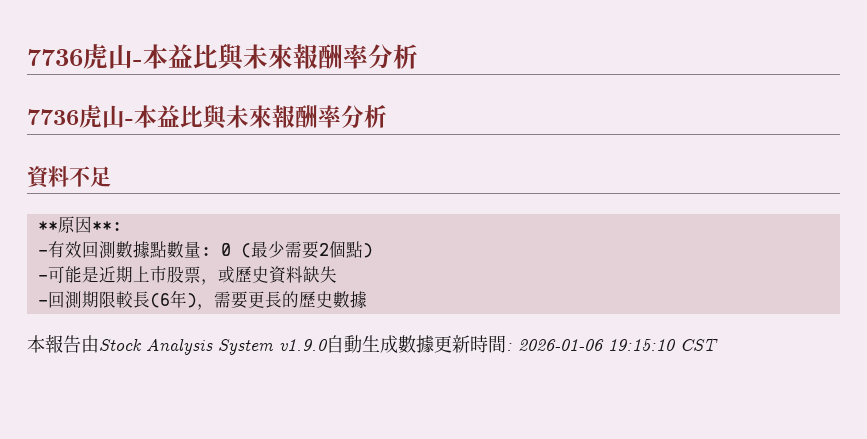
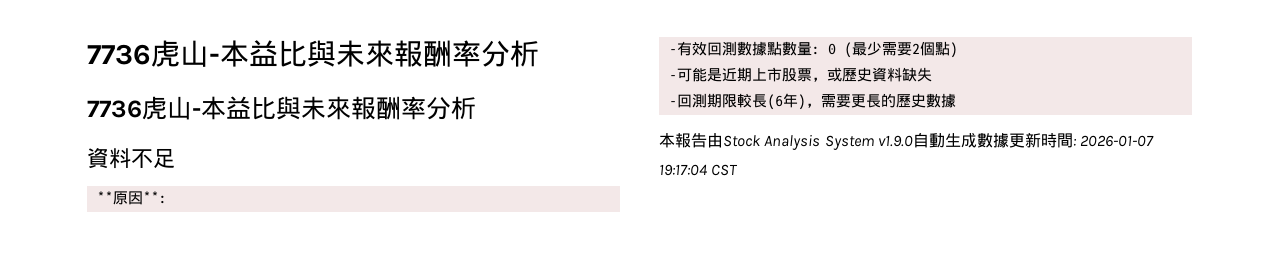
- 本報告由Stock Analysis System v1.9.0自動生成數據更新時間: 2026-01-06 19:15:10 CST
+ 本報告由Stock Analysis System v1.9.0自動生成數據更新時間: 2026-01-07 19:17:04 CST

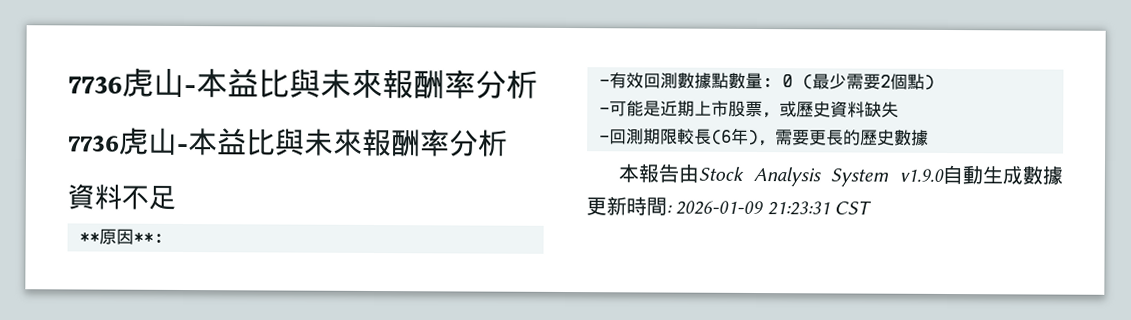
- 本報告由Stock Analysis System v1.9.0自動生成數據更新時間: 2026-01-07 19:17:04 CST
+ 本報告由Stock Analysis System v1.9.0自動生成數據更新時間: 2026-01-09 21:23:31 CST

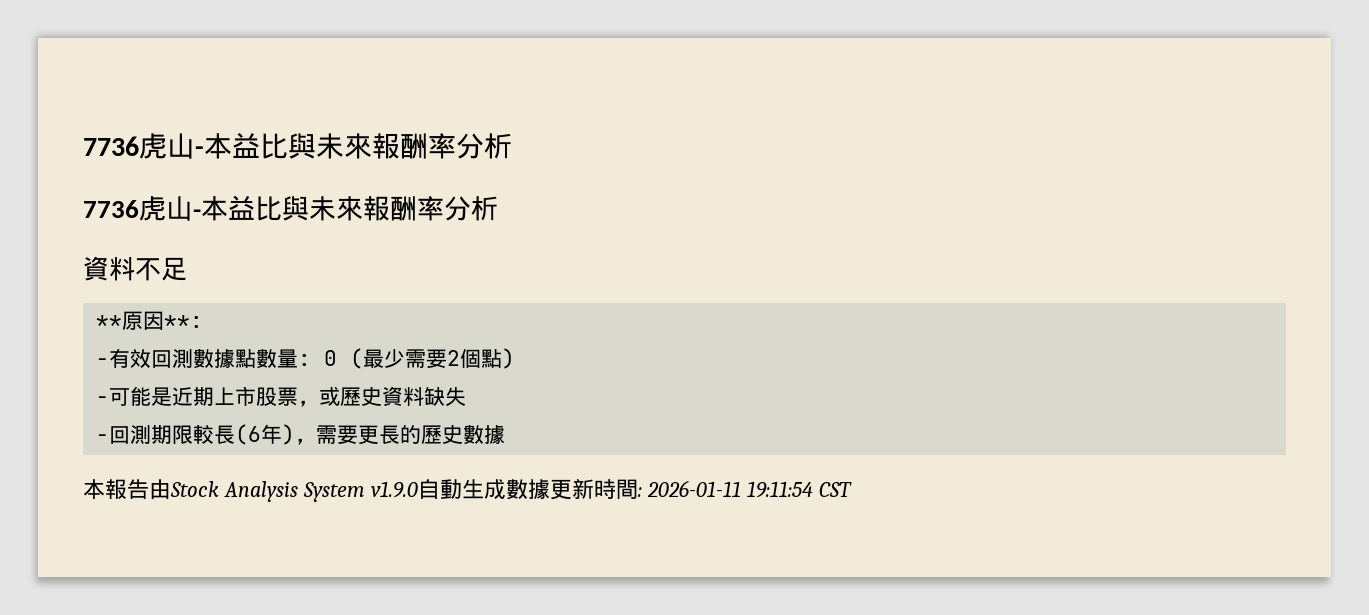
- 本報告由Stock Analysis System v1.9.0自動生成數據更新時間: 2026-01-09 21:23:31 CST
+ 本報告由Stock Analysis System v1.9.0自動生成數據更新時間: 2026-01-11 19:11:54 CST

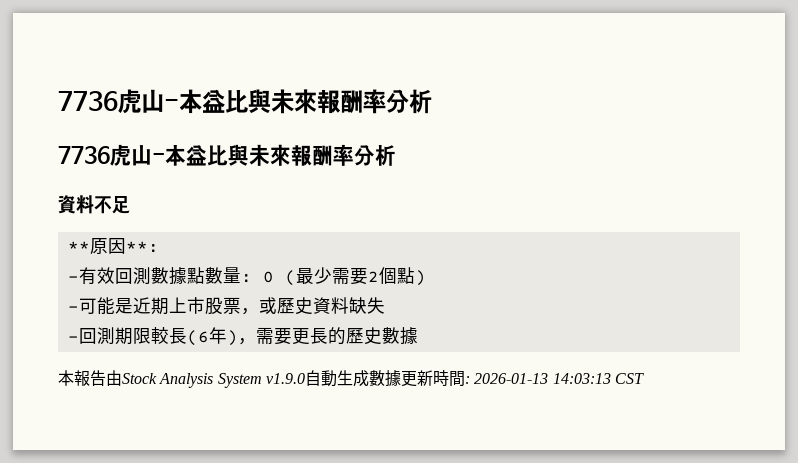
- 本報告由Stock Analysis System v1.9.0自動生成數據更新時間: 2026-01-11 19:11:54 CST
+ 本報告由Stock Analysis System v1.9.0自動生成數據更新時間: 2026-01-13 14:03:13 CST

